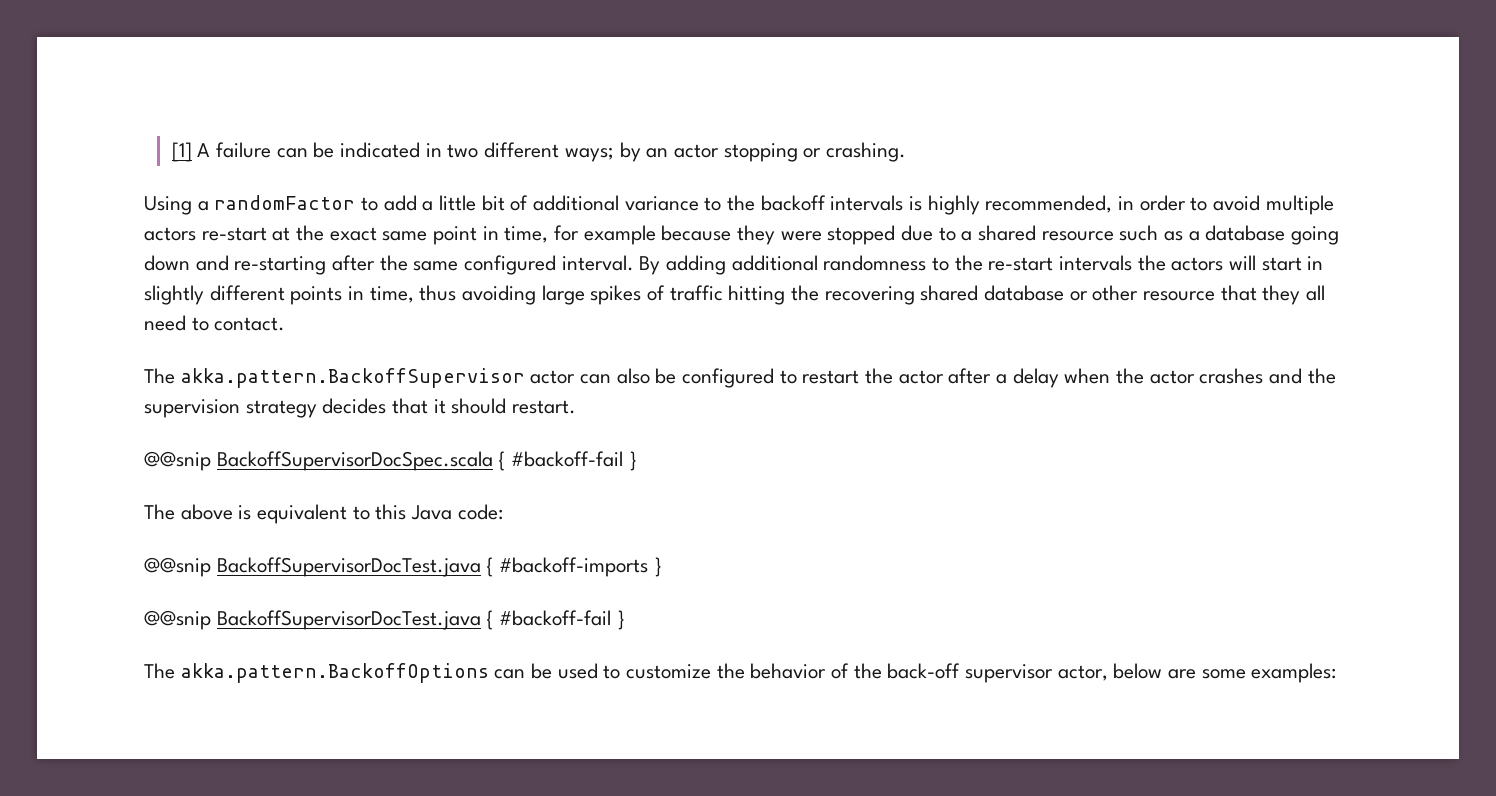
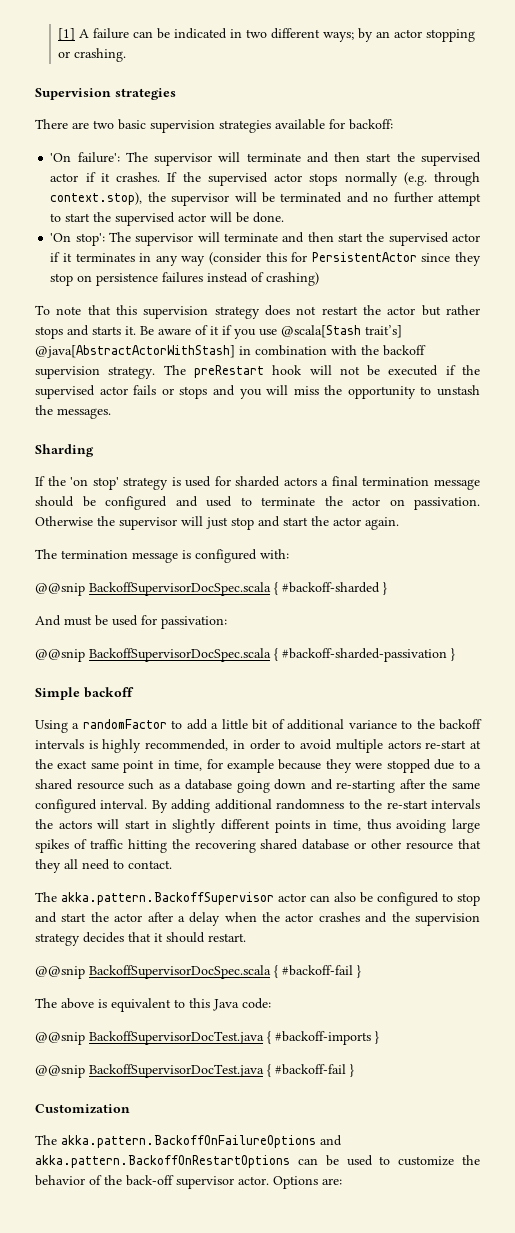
+ Supervision strategies
+ There are two basic supervision strategies available for backoff:
+ 'On failure': The supervisor will terminate and then start the supervised actor if it crashes. If the supervised actor stops normally (e.g. through context.stop), the supervisor will be terminated and no further attempt to start the supervised actor will be done.
+ 'On stop': The supervisor will terminate and then start the supervised actor if it terminates in any way (consider this for PersistentActor since they stop on persistence failures instead of crashing)
+ To note that this supervision strategy does not restart the actor but rather stops and starts it. Be aware of it if you use @scala[Stash trait’s] @java[AbstractActorWithStash] in combination with the backoff supervision strategy. The preRestart hook will not be executed if the supervised actor fails or stops and you will miss the opportunity to unstash the messages.
+ Sharding
+ If the 'on stop' strategy is used for sharded actors a final termination message should be configured and used to terminate the actor on passivation. Otherwise the supervisor will just stop and start the actor again.
+ The termination message is configured with:
+ @@snip BackoffSupervisorDocSpec.scala { #backoff-sharded }
+ And must be used for passivation:
+ @@snip BackoffSupervisorDocSpec.scala { #backoff-sharded-passivation }
+ Simple backoff
- The akka.pattern.BackoffSupervisor actor can also be configured to restart the actor after a delay when the actor crashes and the supervision strategy decides that it should restart.
+ The akka.pattern.BackoffSupervisor actor can also be configured to stop and start the actor after a delay when the actor crashes and the supervision strategy decides that it should restart.
- The akka.pattern.BackoffOptions can be used to customize the behavior of the back-off supervisor actor, below are some examples:
+ Customization
+ The akka.pattern.BackoffOnFailureOptions and akka.pattern.BackoffOnRestartOptions can be used to customize the behavior of the back-off supervisor actor. Options are:

